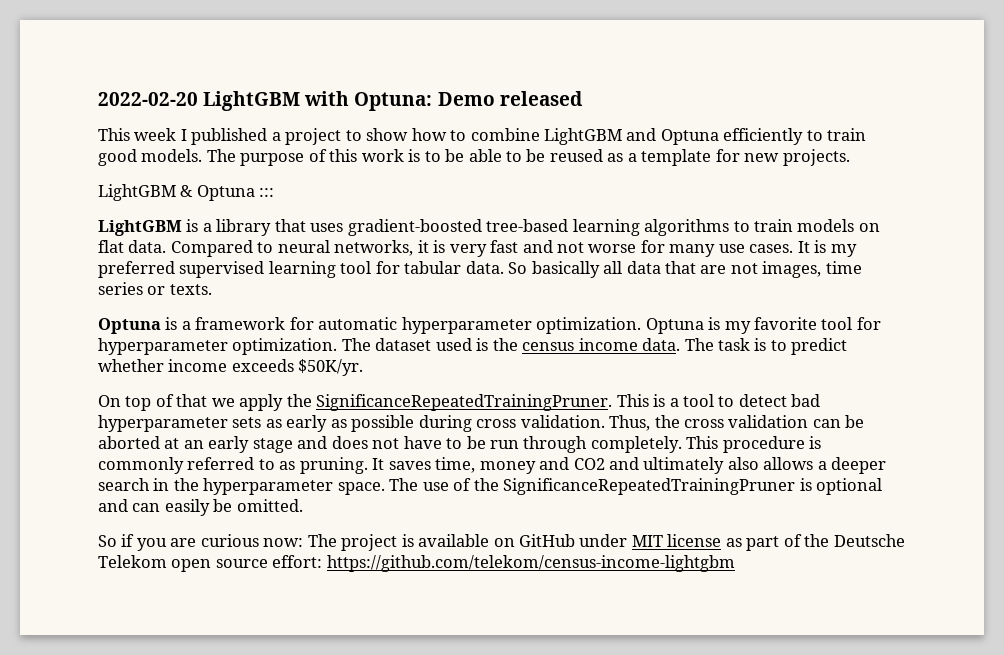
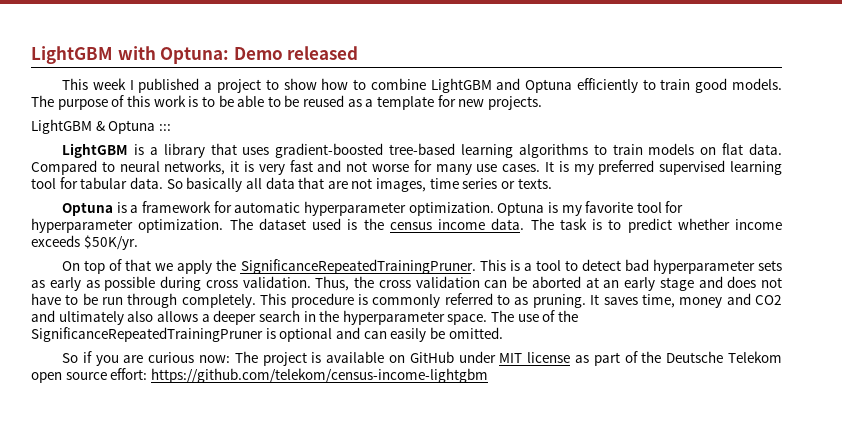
- 2022-02-20 LightGBM with Optuna: Demo released
+ LightGBM with Optuna: Demo released

